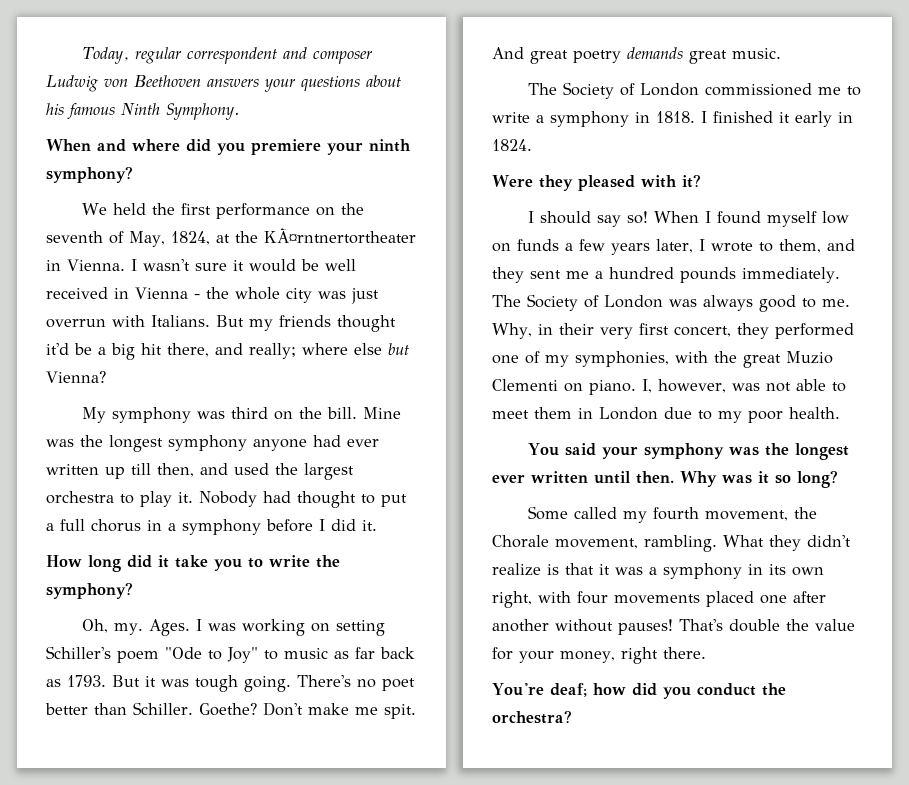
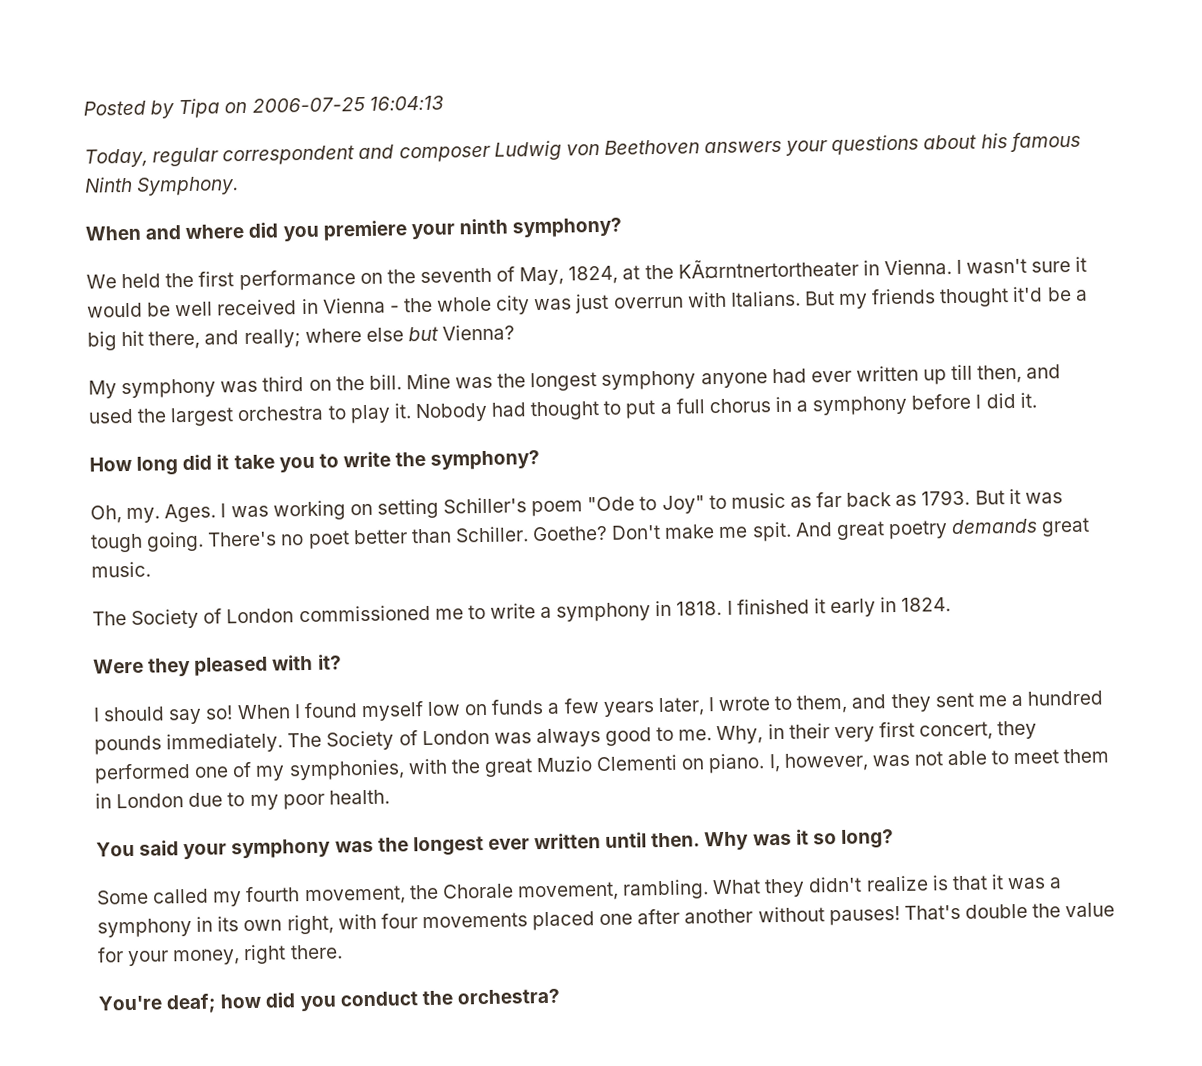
+ Posted by Tipa on 2006-07-25 16:04:13

